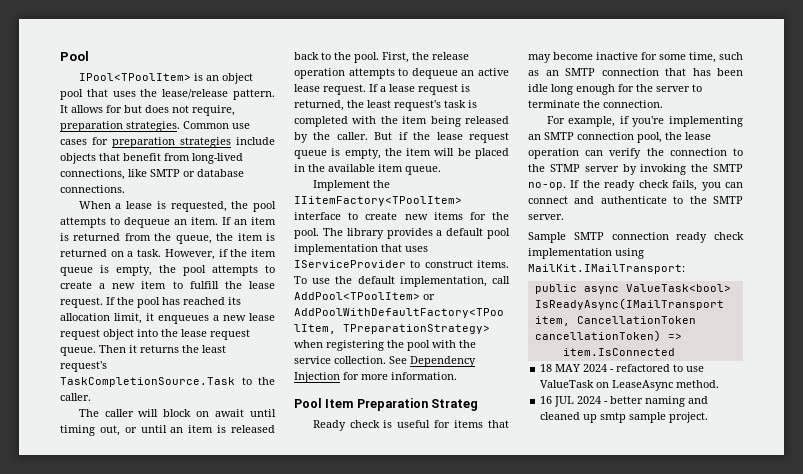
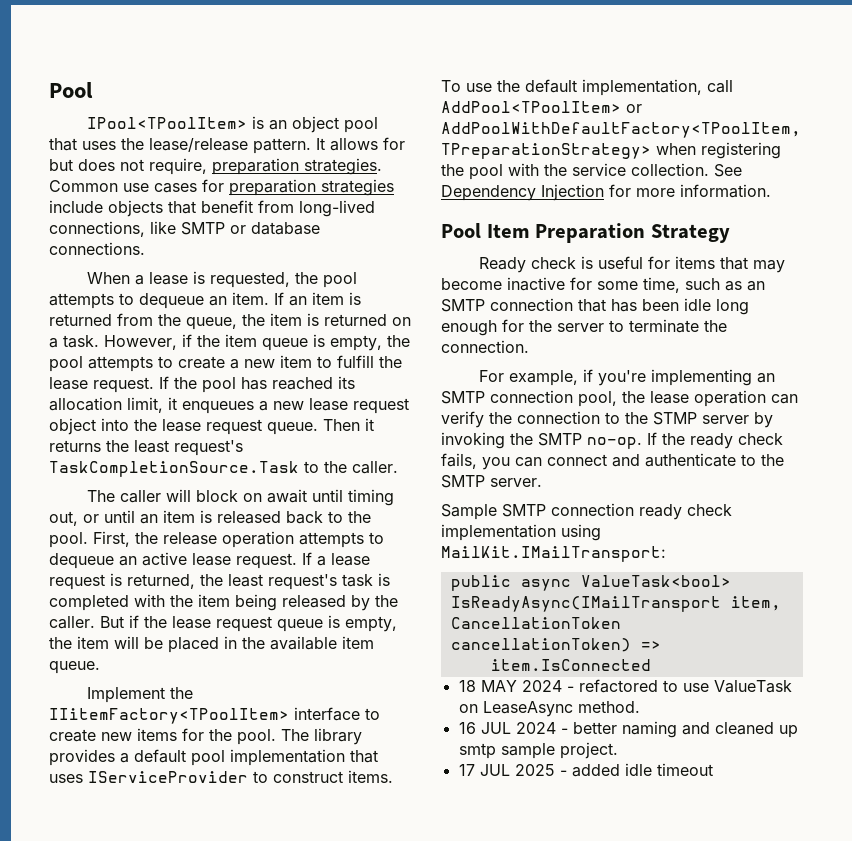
- Pool Item Preparation Strateg
+ Pool Item Preparation Strategy
+ 17 JUL 2025 - added idle timeout

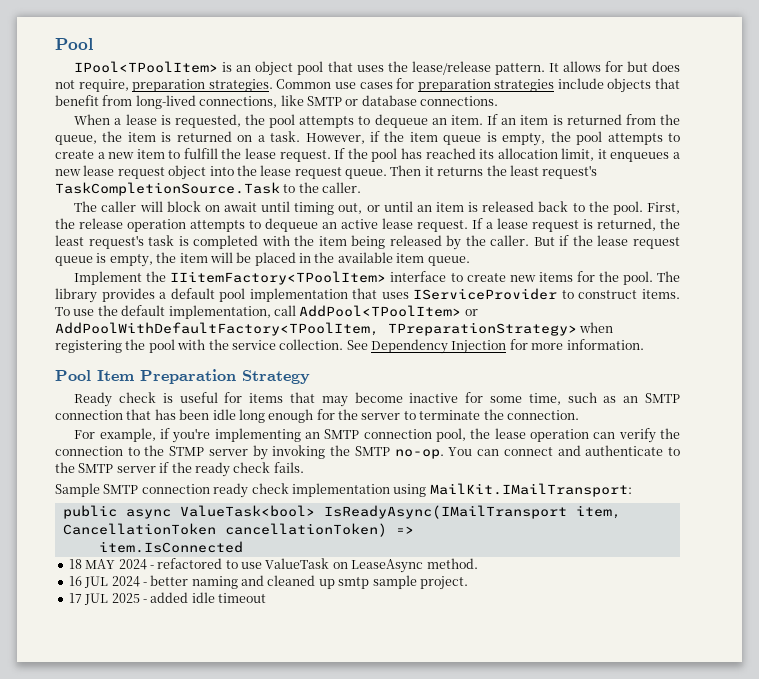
- If the ready check fails, you can connect and authenticate to the SMTP server.
+ You can connect and authenticate to the SMTP server if the ready check fails.

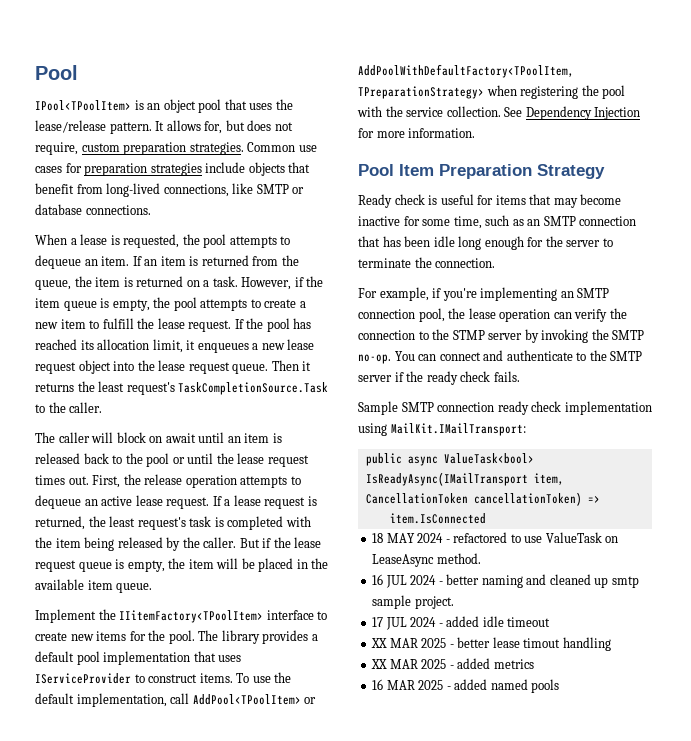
- It allows for but does not require, preparation strategies.
+ It allows for, but does not require, custom preparation strategies.
- The caller will block on await until timing out, or until an item is released back to the pool.
+ The caller will block on await until an item is released back to the pool or until the lease request times out.
- 17 JUL 2025 - added idle timeout
+ 17 JUL 2024 - added idle timeout
+ XX MAR 2025 - better lease timout handling
+ XX MAR 2025 - added metrics
+ 16 MAR 2025 - added named pools

